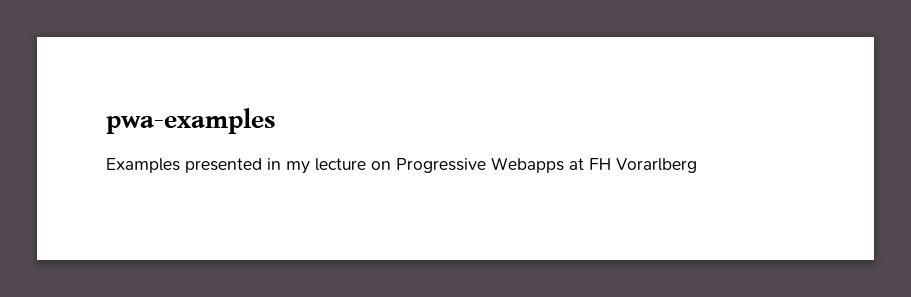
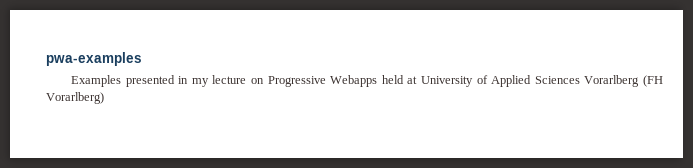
- Examples presented in my lecture on Progressive Webapps at FH Vorarlberg
+ Examples presented in my lecture on Progressive Webapps held at University of Applied Sciences Vorarlberg (FH Vorarlberg)

